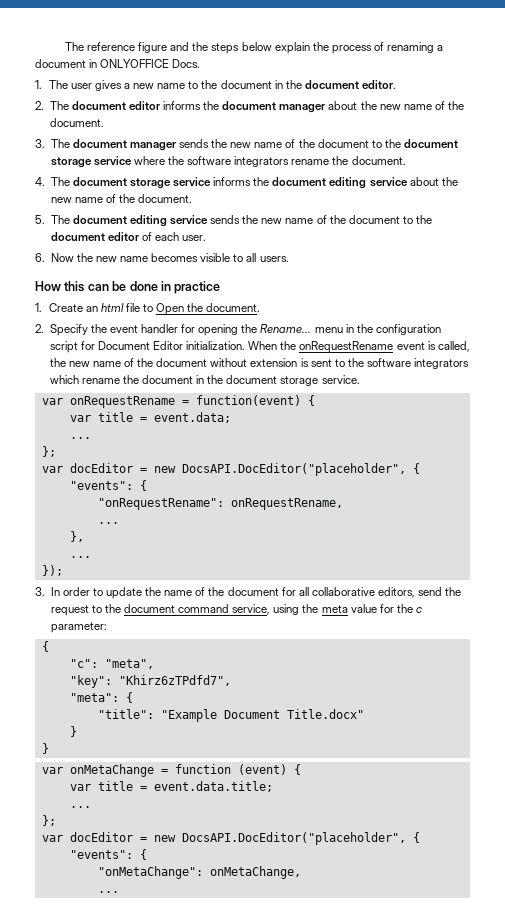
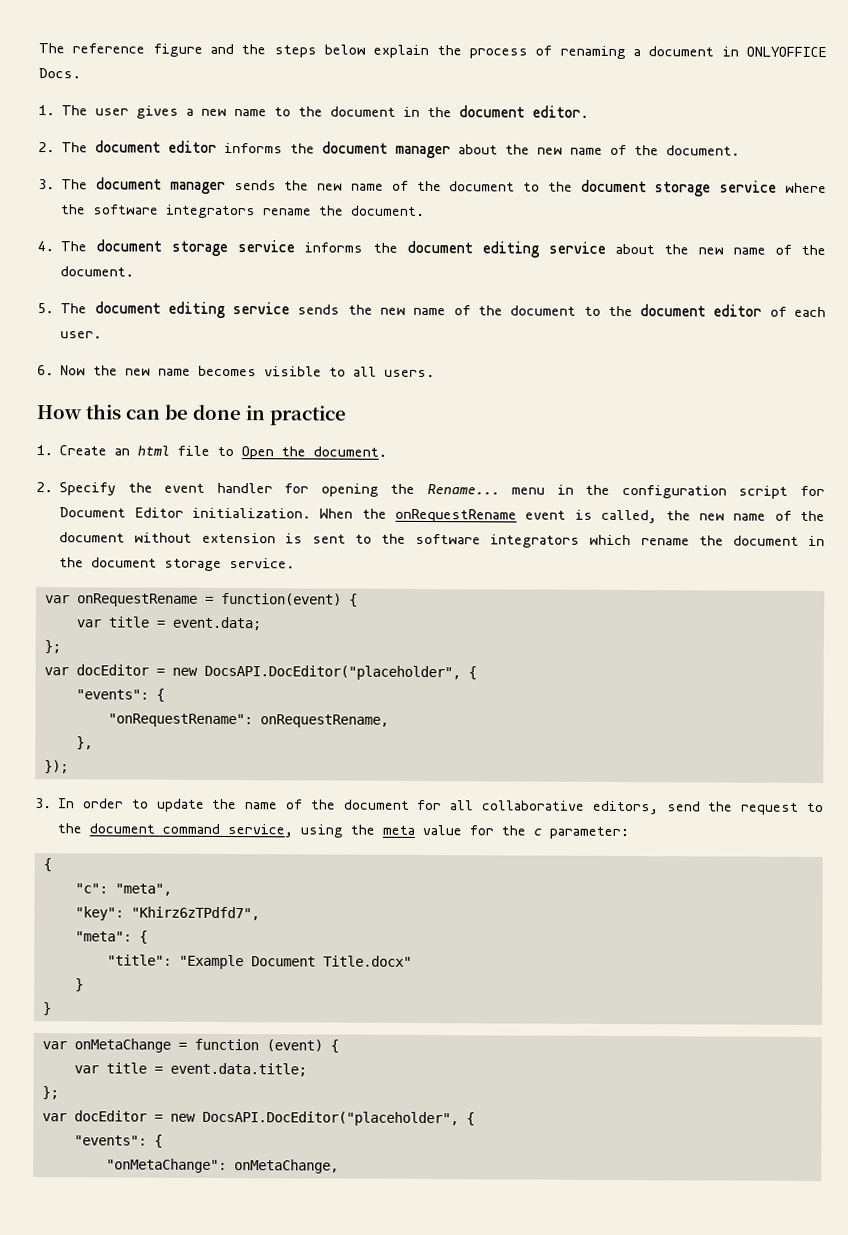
  var title = event.data;
- ...
  "onRequestRename": onRequestRename,
- ...
  },
- ...
  var title = event.data.title;
- ...
  "onMetaChange": onMetaChange,
- ...

